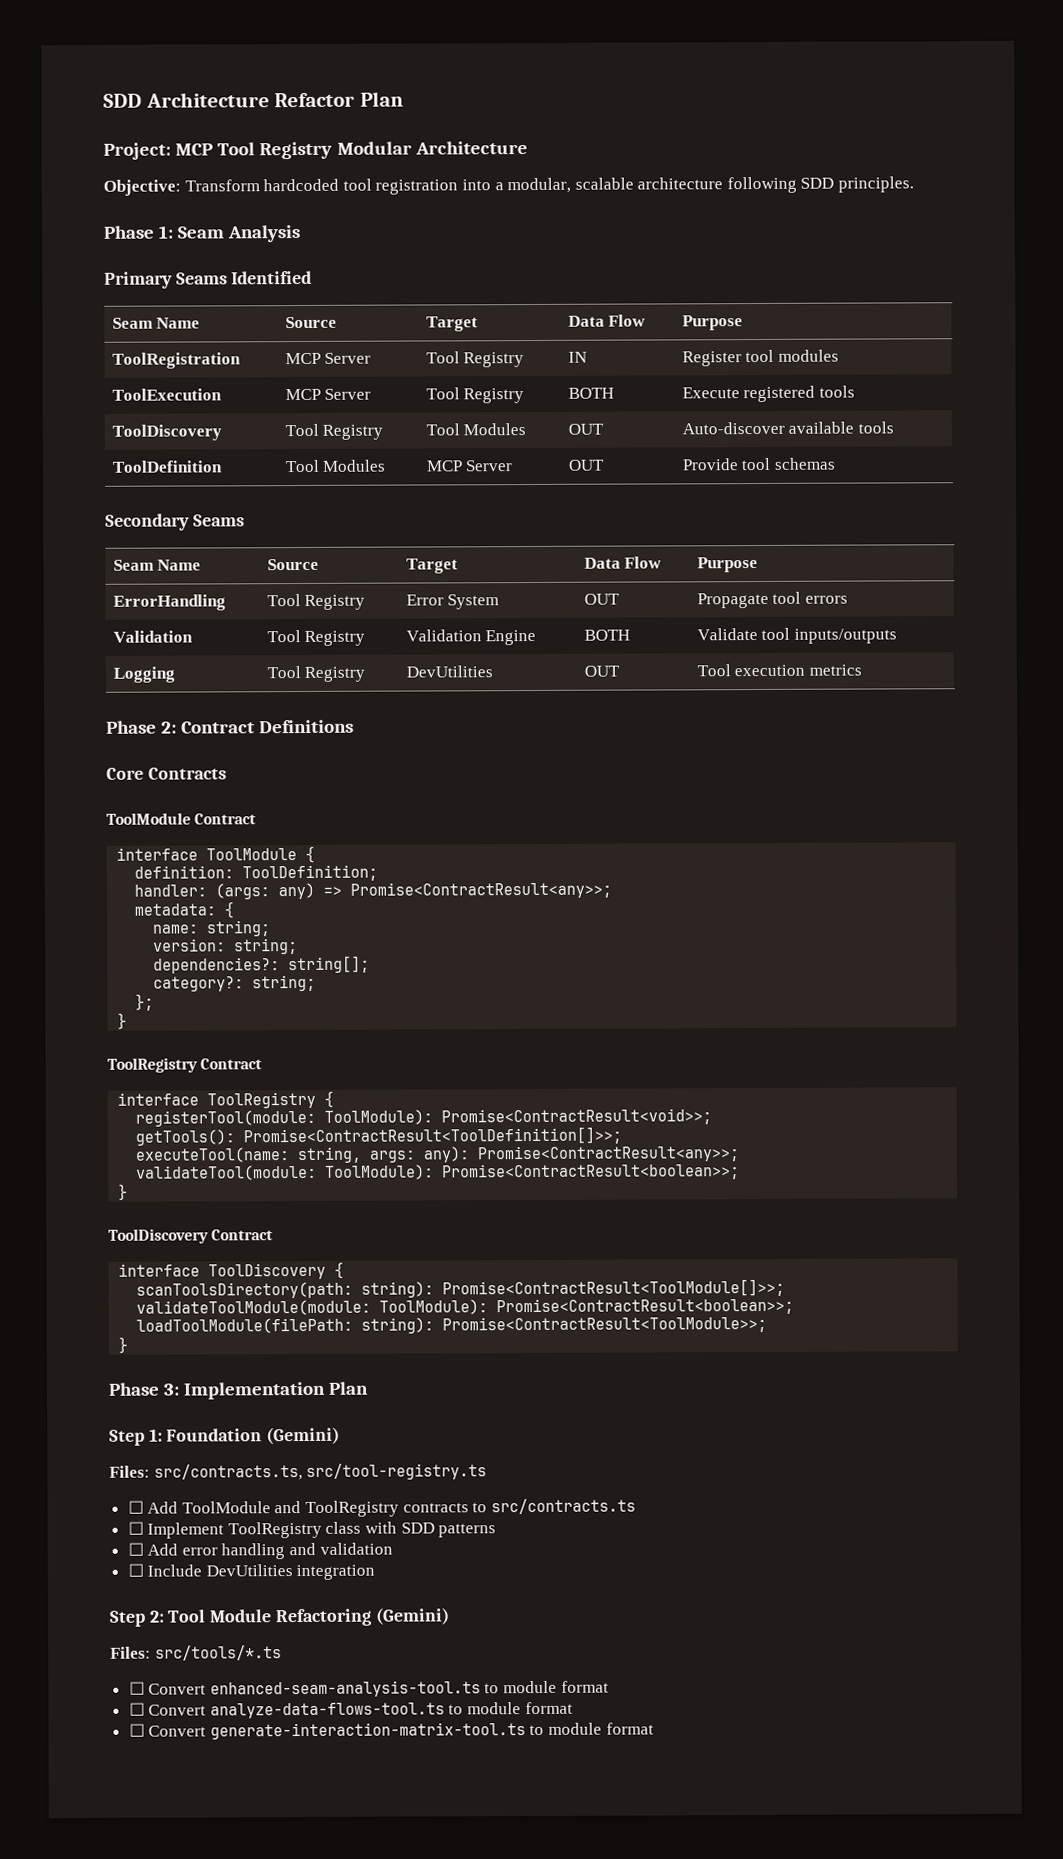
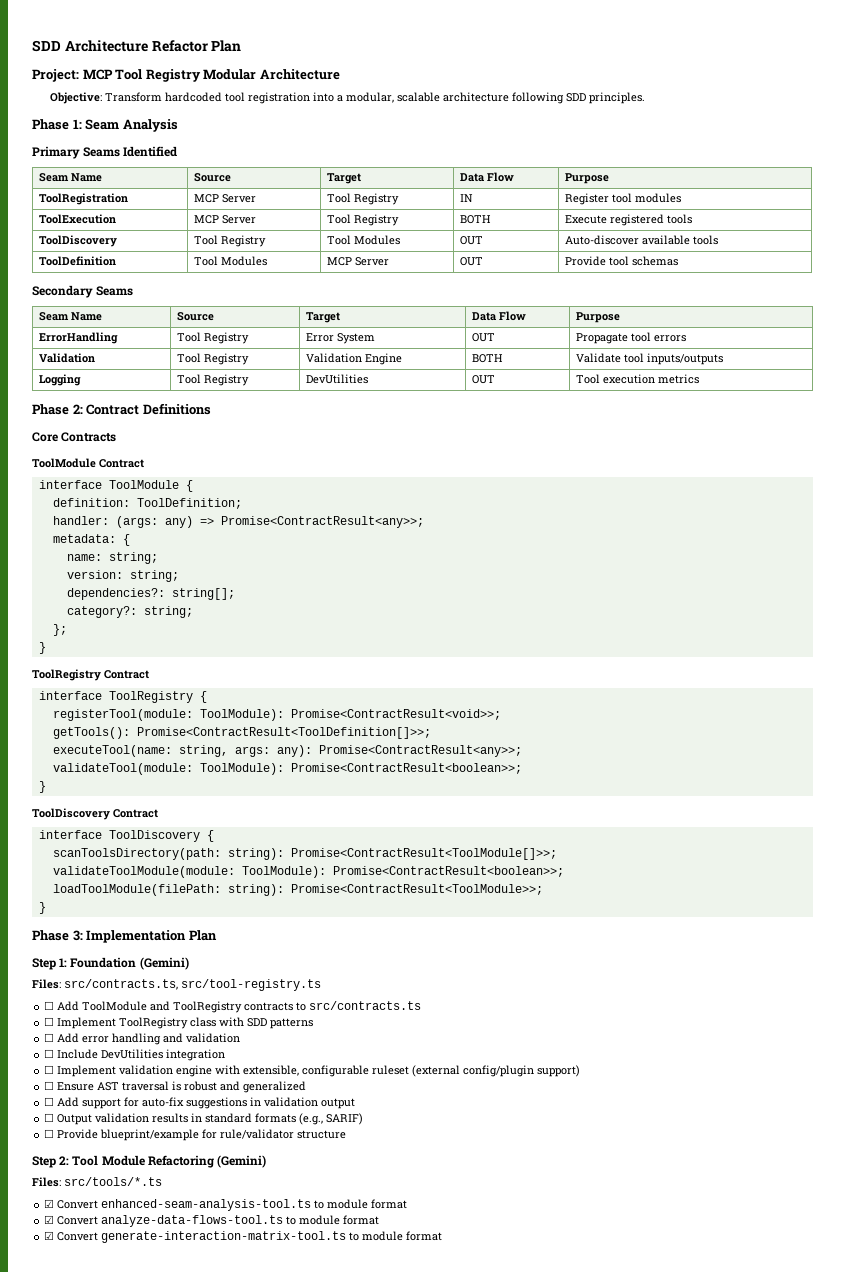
+ ☐ Implement validation engine with extensible, configurable ruleset (external config/plugin support)
+ ☐ Ensure AST traversal is robust and generalized
+ ☐ Add support for auto-fix suggestions in validation output
+ ☐ Output validation results in standard formats (e.g., SARIF)
+ ☐ Provide blueprint/example for rule/validator structure
- ☐ Convert enhanced-seam-analysis-tool.ts to module format
+ ☑ Convert enhanced-seam-analysis-tool.ts to module format
- ☐ Convert analyze-data-flows-tool.ts to module format
+ ☑ Convert analyze-data-flows-tool.ts to module format
- ☐ Convert generate-interaction-matrix-tool.ts to module format
+ ☑ Convert generate-interaction-matrix-tool.ts to module format

